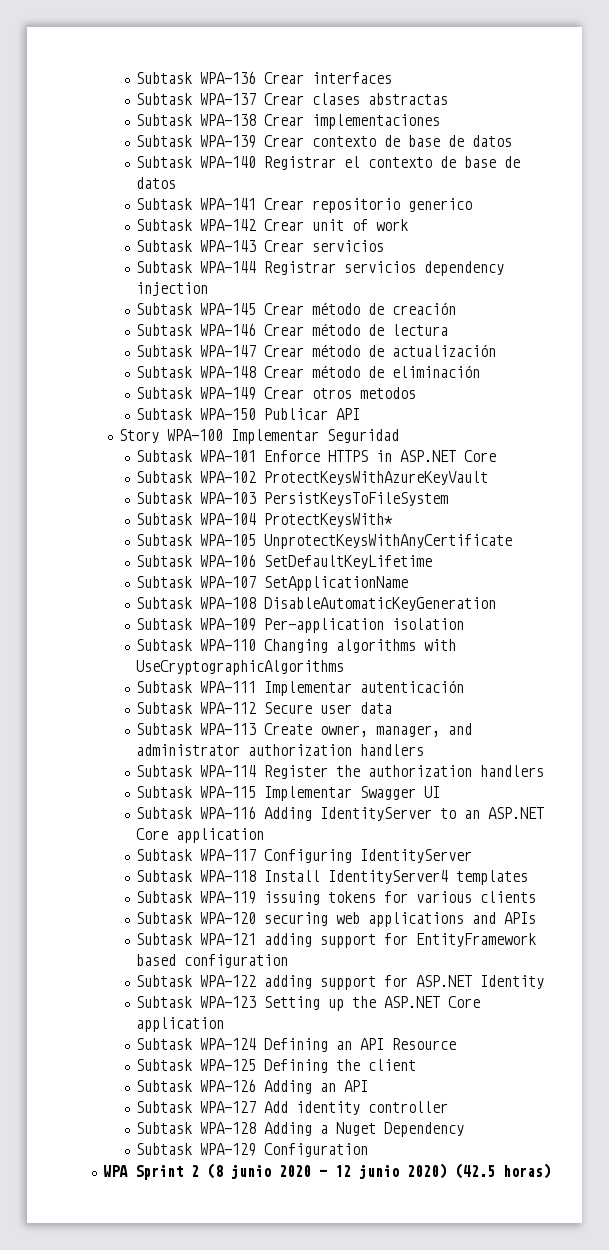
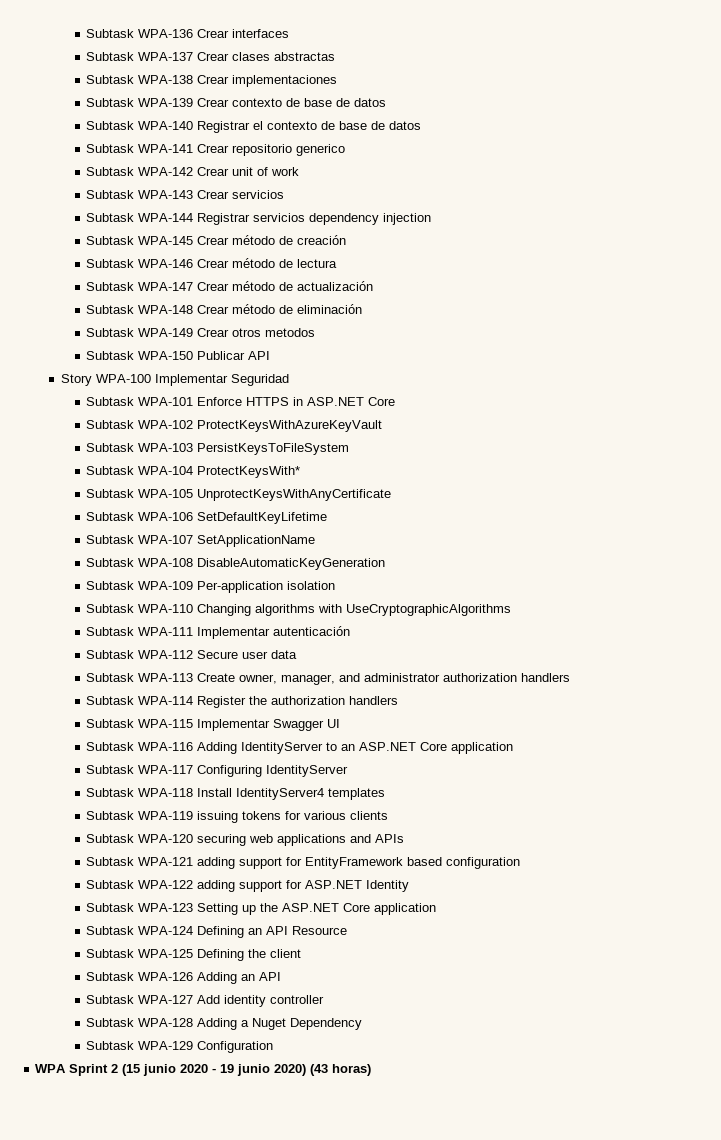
- WPA Sprint 2 (8 junio 2020 - 12 junio 2020) (42.5 horas)
+ WPA Sprint 2 (15 junio 2020 - 19 junio 2020) (43 horas)

